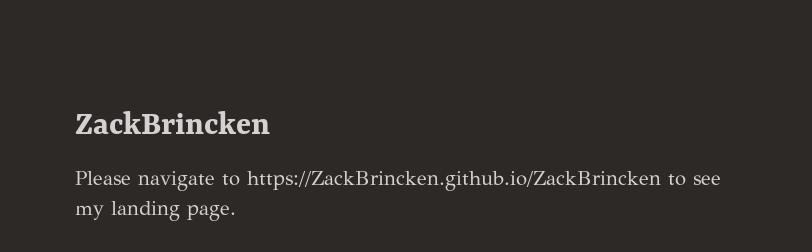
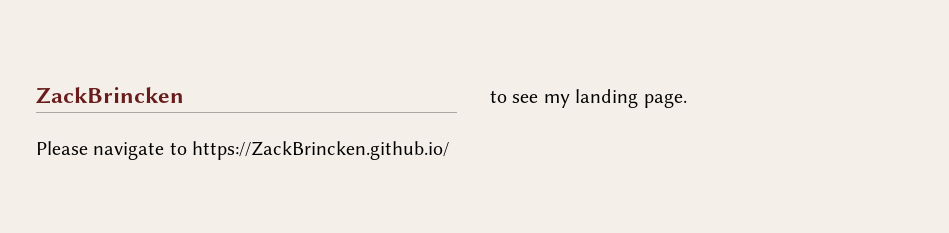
- Please navigate to https://ZackBrincken.github.io/ZackBrincken to see my landing page.
+ Please navigate to https://ZackBrincken.github.io/ to see my landing page.

